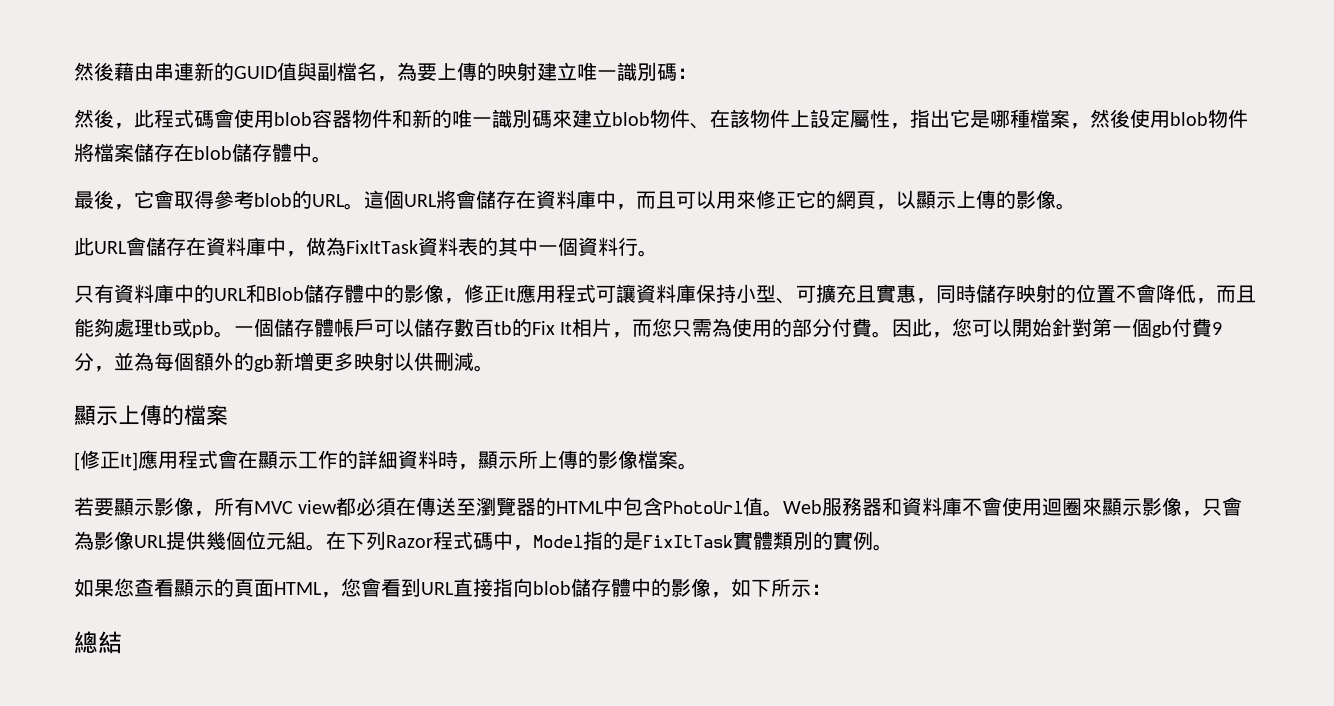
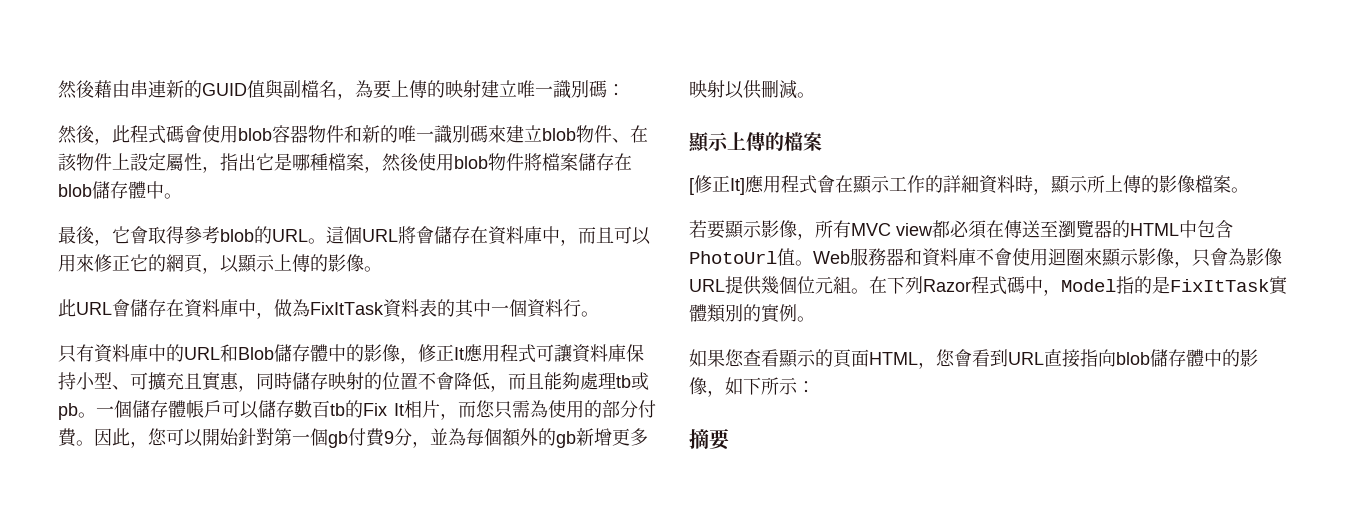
- 總結
+ 摘要

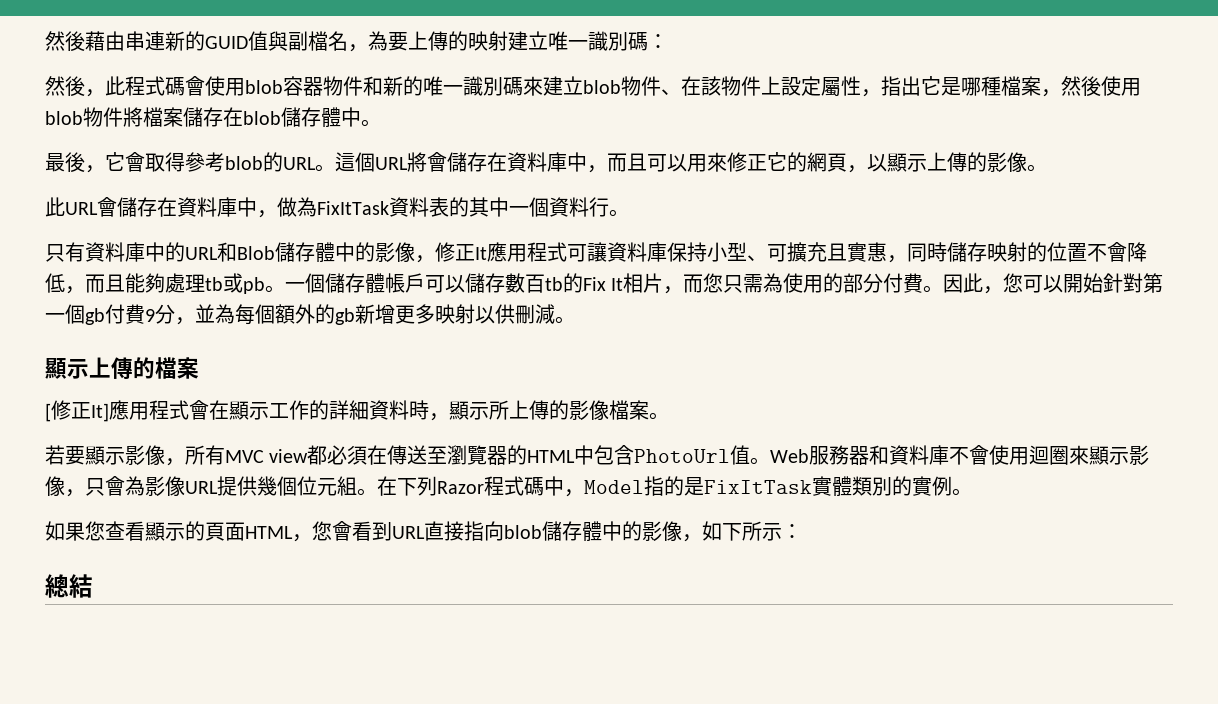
- 摘要
+ 總結

